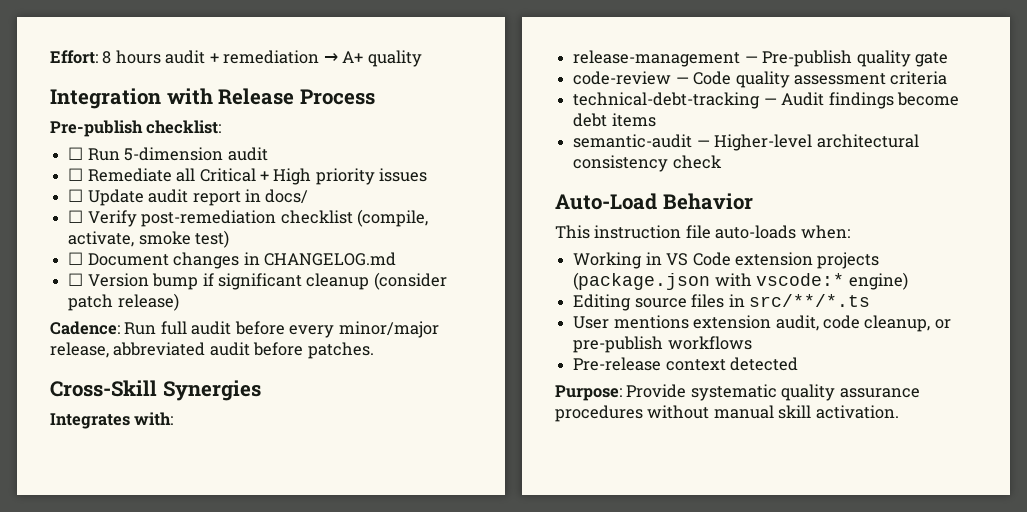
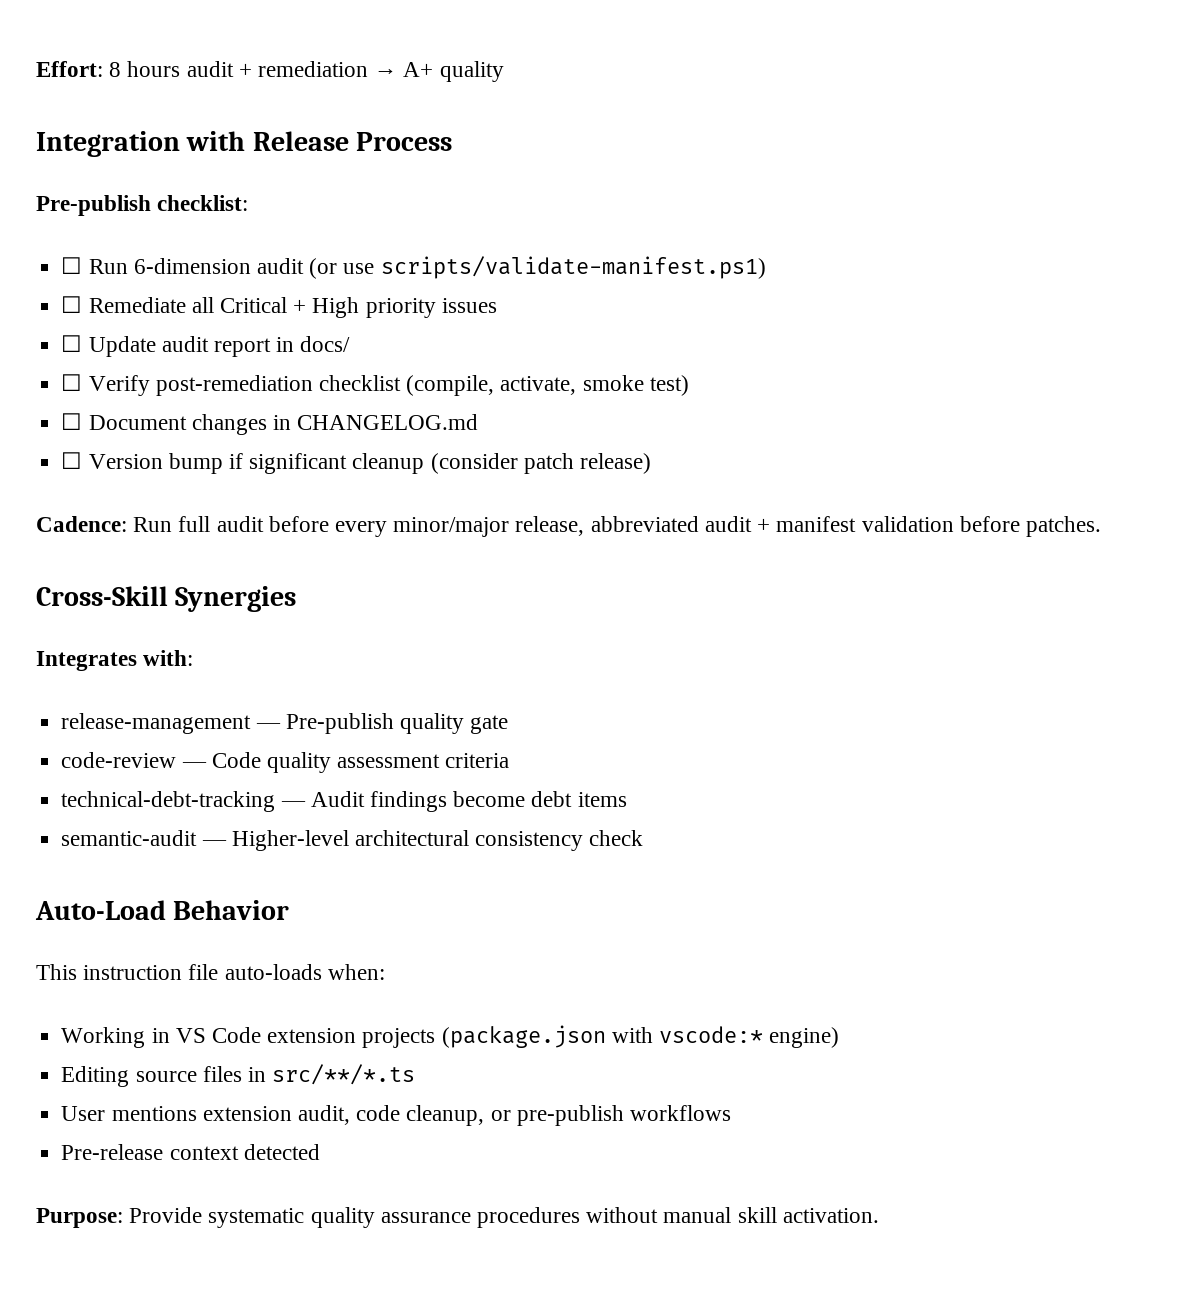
- ☐ Run 5-dimension audit
+ ☐ Run 6-dimension audit (or use scripts/validate-manifest.ps1)
- Cadence: Run full audit before every minor/major release, abbreviated audit before patches.
+ Cadence: Run full audit before every minor/major release, abbreviated audit + manifest validation before patches.

